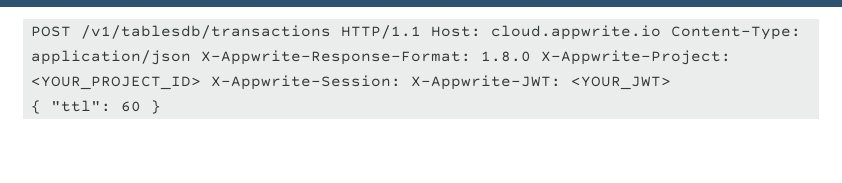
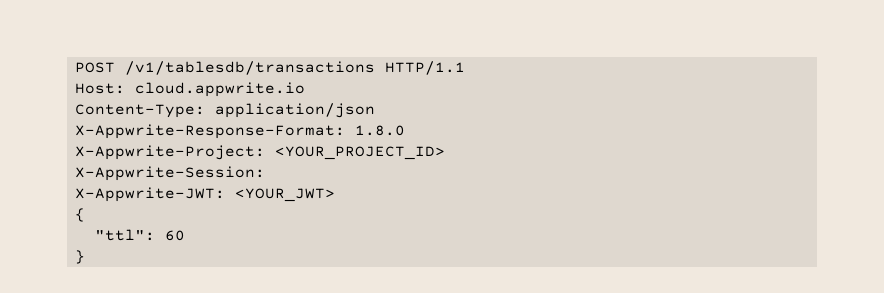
- POST /v1/tablesdb/transactions HTTP/1.1 Host: cloud.appwrite.io Content-Type: application/json X-Appwrite-Response-Format: 1.8.0 X-Appwrite-Project: <YOUR_PROJECT_ID> X-Appwrite-Session: X-Appwrite-JWT: <YOUR_JWT>
+ POST /v1/tablesdb/transactions HTTP/1.1
+ Host: cloud.appwrite.io
+ Content-Type: application/json
+ X-Appwrite-Response-Format: 1.8.0
+ X-Appwrite-Project: <YOUR_PROJECT_ID>
+ X-Appwrite-Session:
+ X-Appwrite-JWT: <YOUR_JWT>
- { "ttl": 60 }
+ {
+ "ttl": 60
+ }

